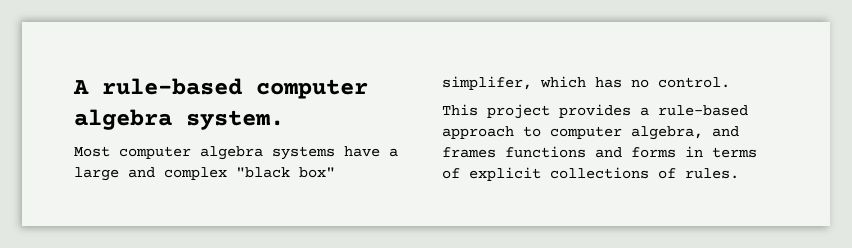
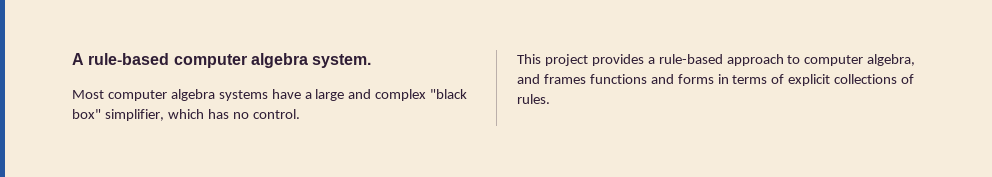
- Most computer algebra systems have a large and complex "black box" simplifer, which has no control.
+ Most computer algebra systems have a large and complex "black box" simplifier, which has no control.

